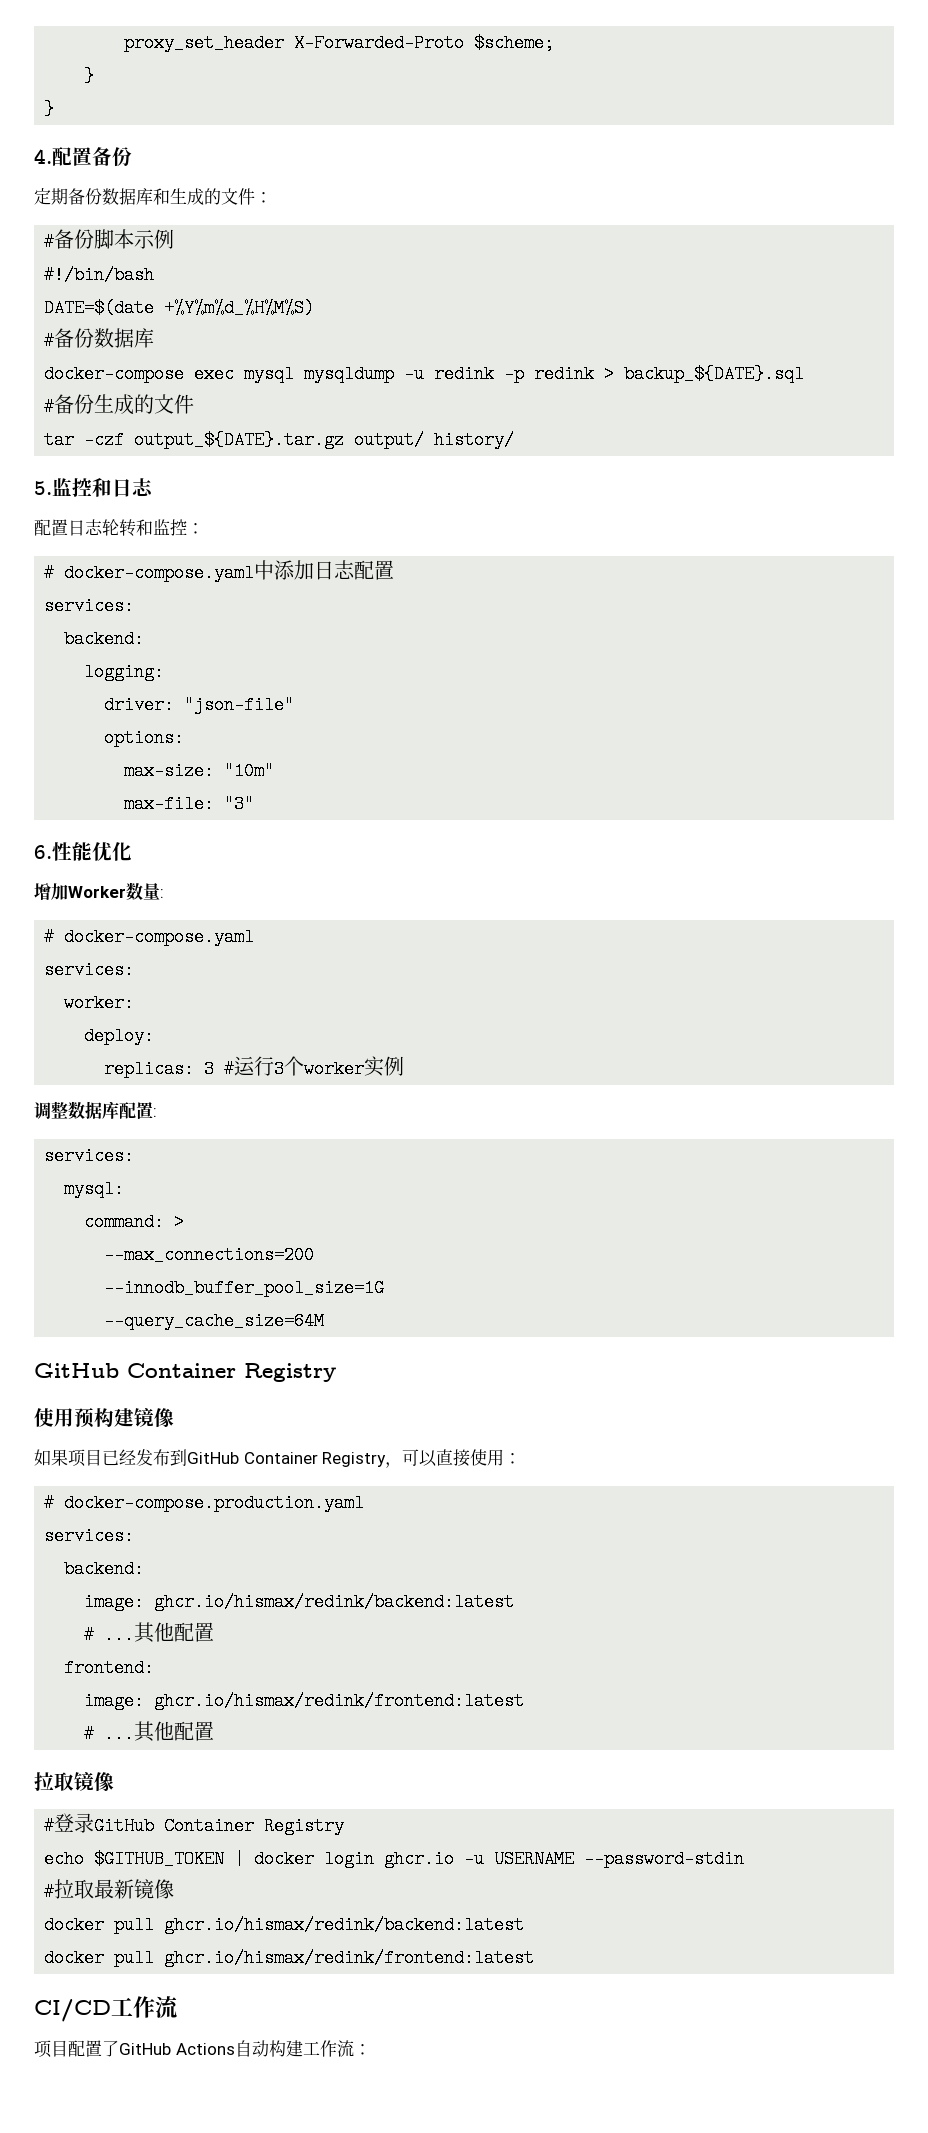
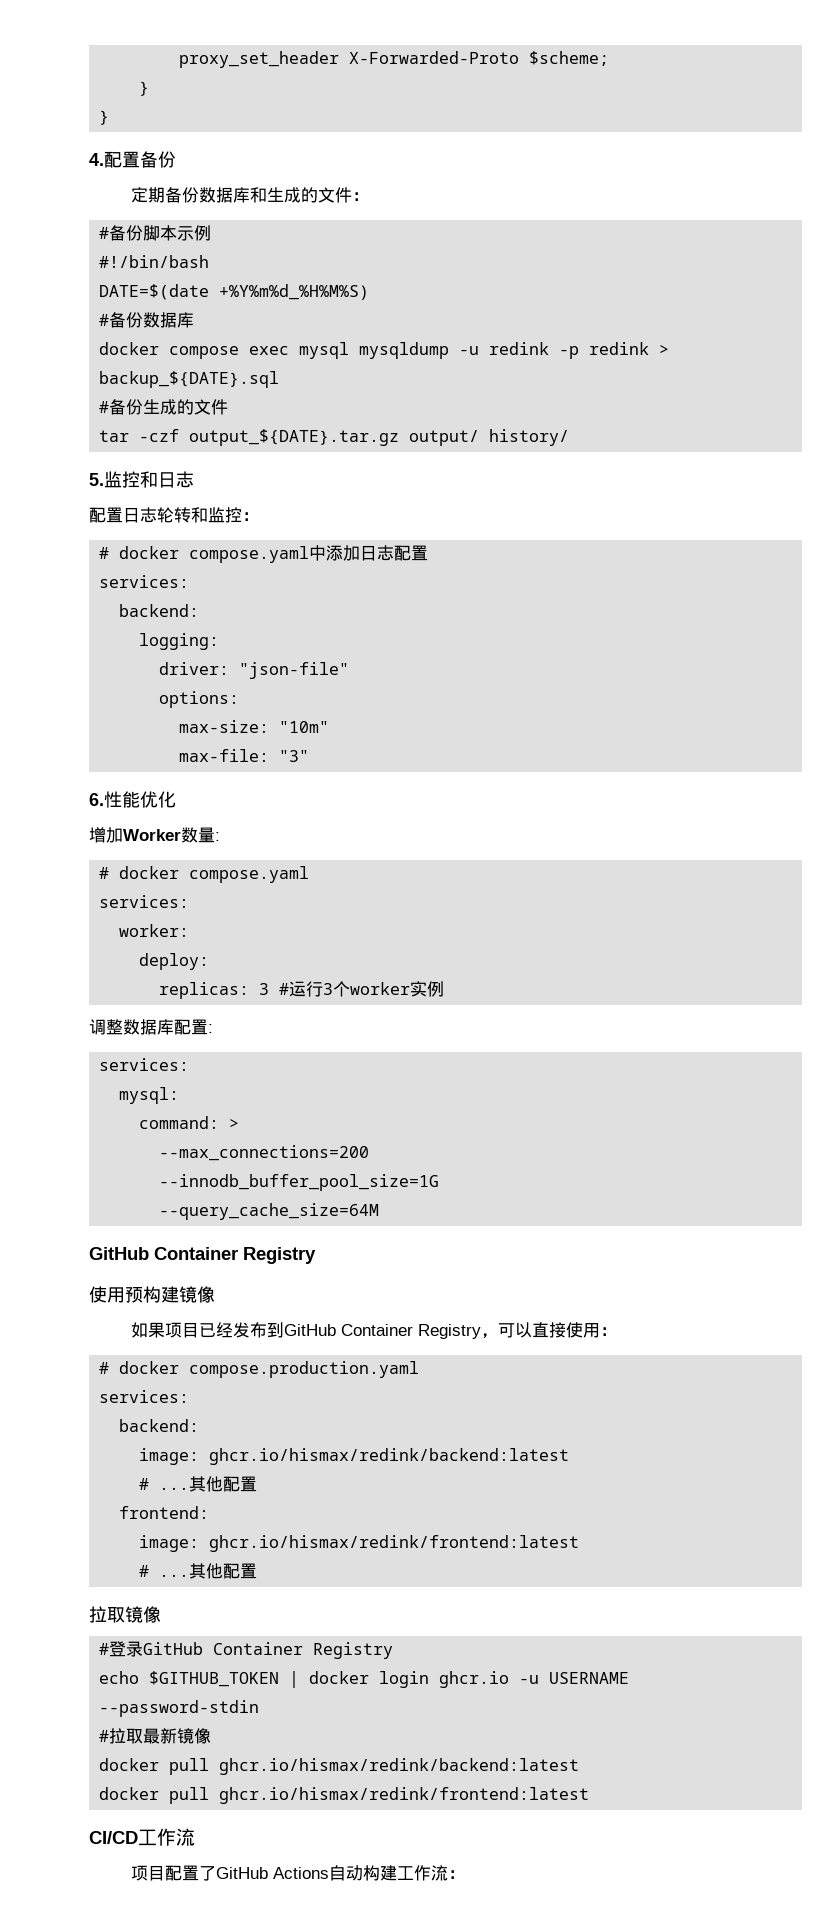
- docker-compose exec mysql mysqldump -u redink -p redink > backup_${DATE}.sql
+ docker compose exec mysql mysqldump -u redink -p redink > backup_${DATE}.sql
- # docker-compose.yaml中添加日志配置
+ # docker compose.yaml中添加日志配置
  增加Worker数量:
- # docker-compose.yaml
+ # docker compose.yaml
- # docker-compose.production.yaml
+ # docker compose.production.yaml

